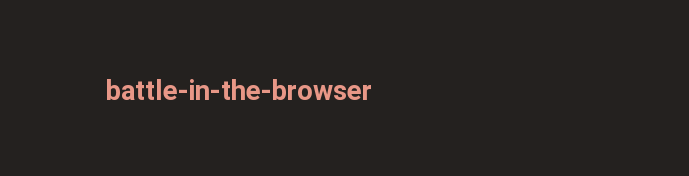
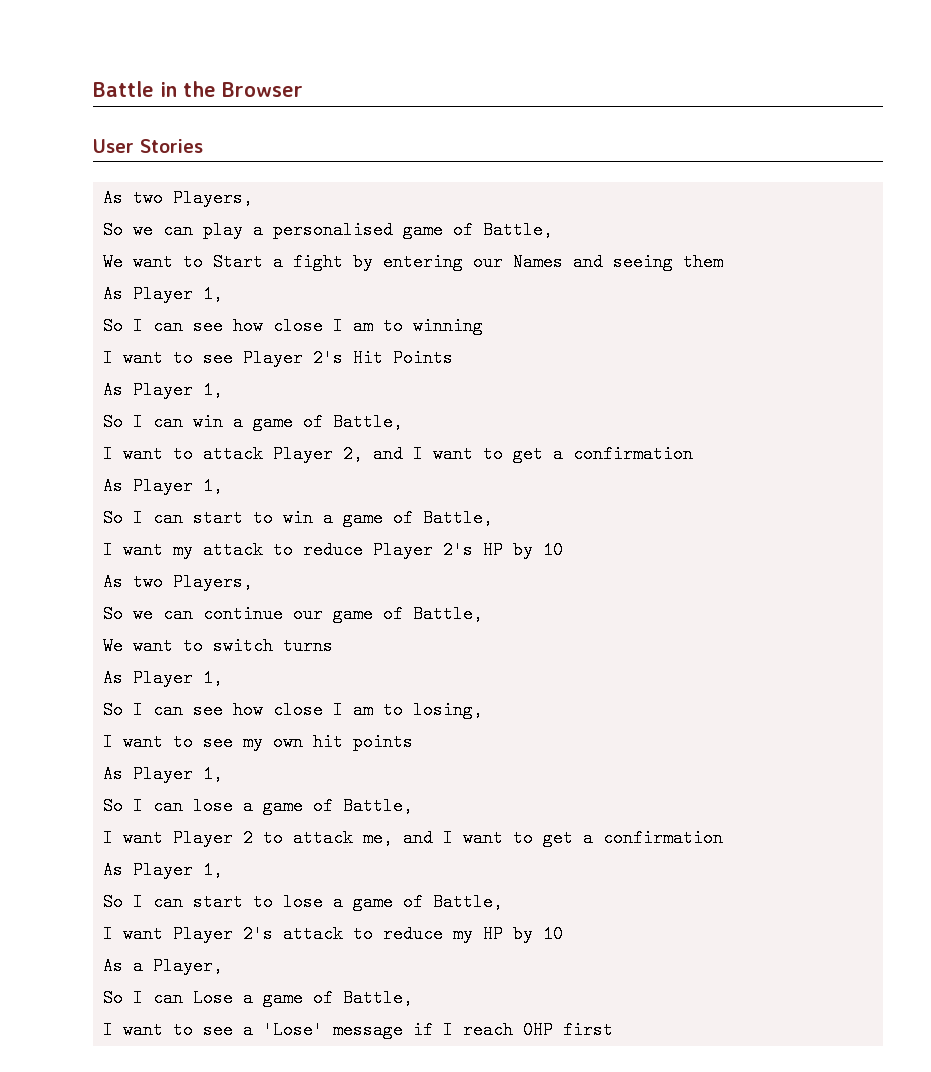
- battle-in-the-browser
+ Battle in the Browser
+ User Stories
+ As two Players,
+ So we can play a personalised game of Battle,
+ We want to Start a fight by entering our Names and seeing them
+ As Player 1,
+ So I can see how close I am to winning
+ I want to see Player 2's Hit Points
+ As Player 1,
+ So I can win a game of Battle,
+ I want to attack Player 2, and I want to get a confirmation
+ As Player 1,
+ So I can start to win a game of Battle,
+ I want my attack to reduce Player 2's HP by 10
+ As two Players,
+ So we can continue our game of Battle,
+ We want to switch turns
+ As Player 1,
+ So I can see how close I am to losing,
+ I want to see my own hit points
+ As Player 1,
+ So I can lose a game of Battle,
+ I want Player 2 to attack me, and I want to get a confirmation
+ As Player 1,
+ So I can start to lose a game of Battle,
+ I want Player 2's attack to reduce my HP by 10
+ As a Player,
+ So I can Lose a game of Battle,
+ I want to see a 'Lose' message if I reach 0HP first

